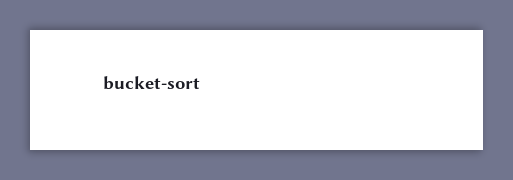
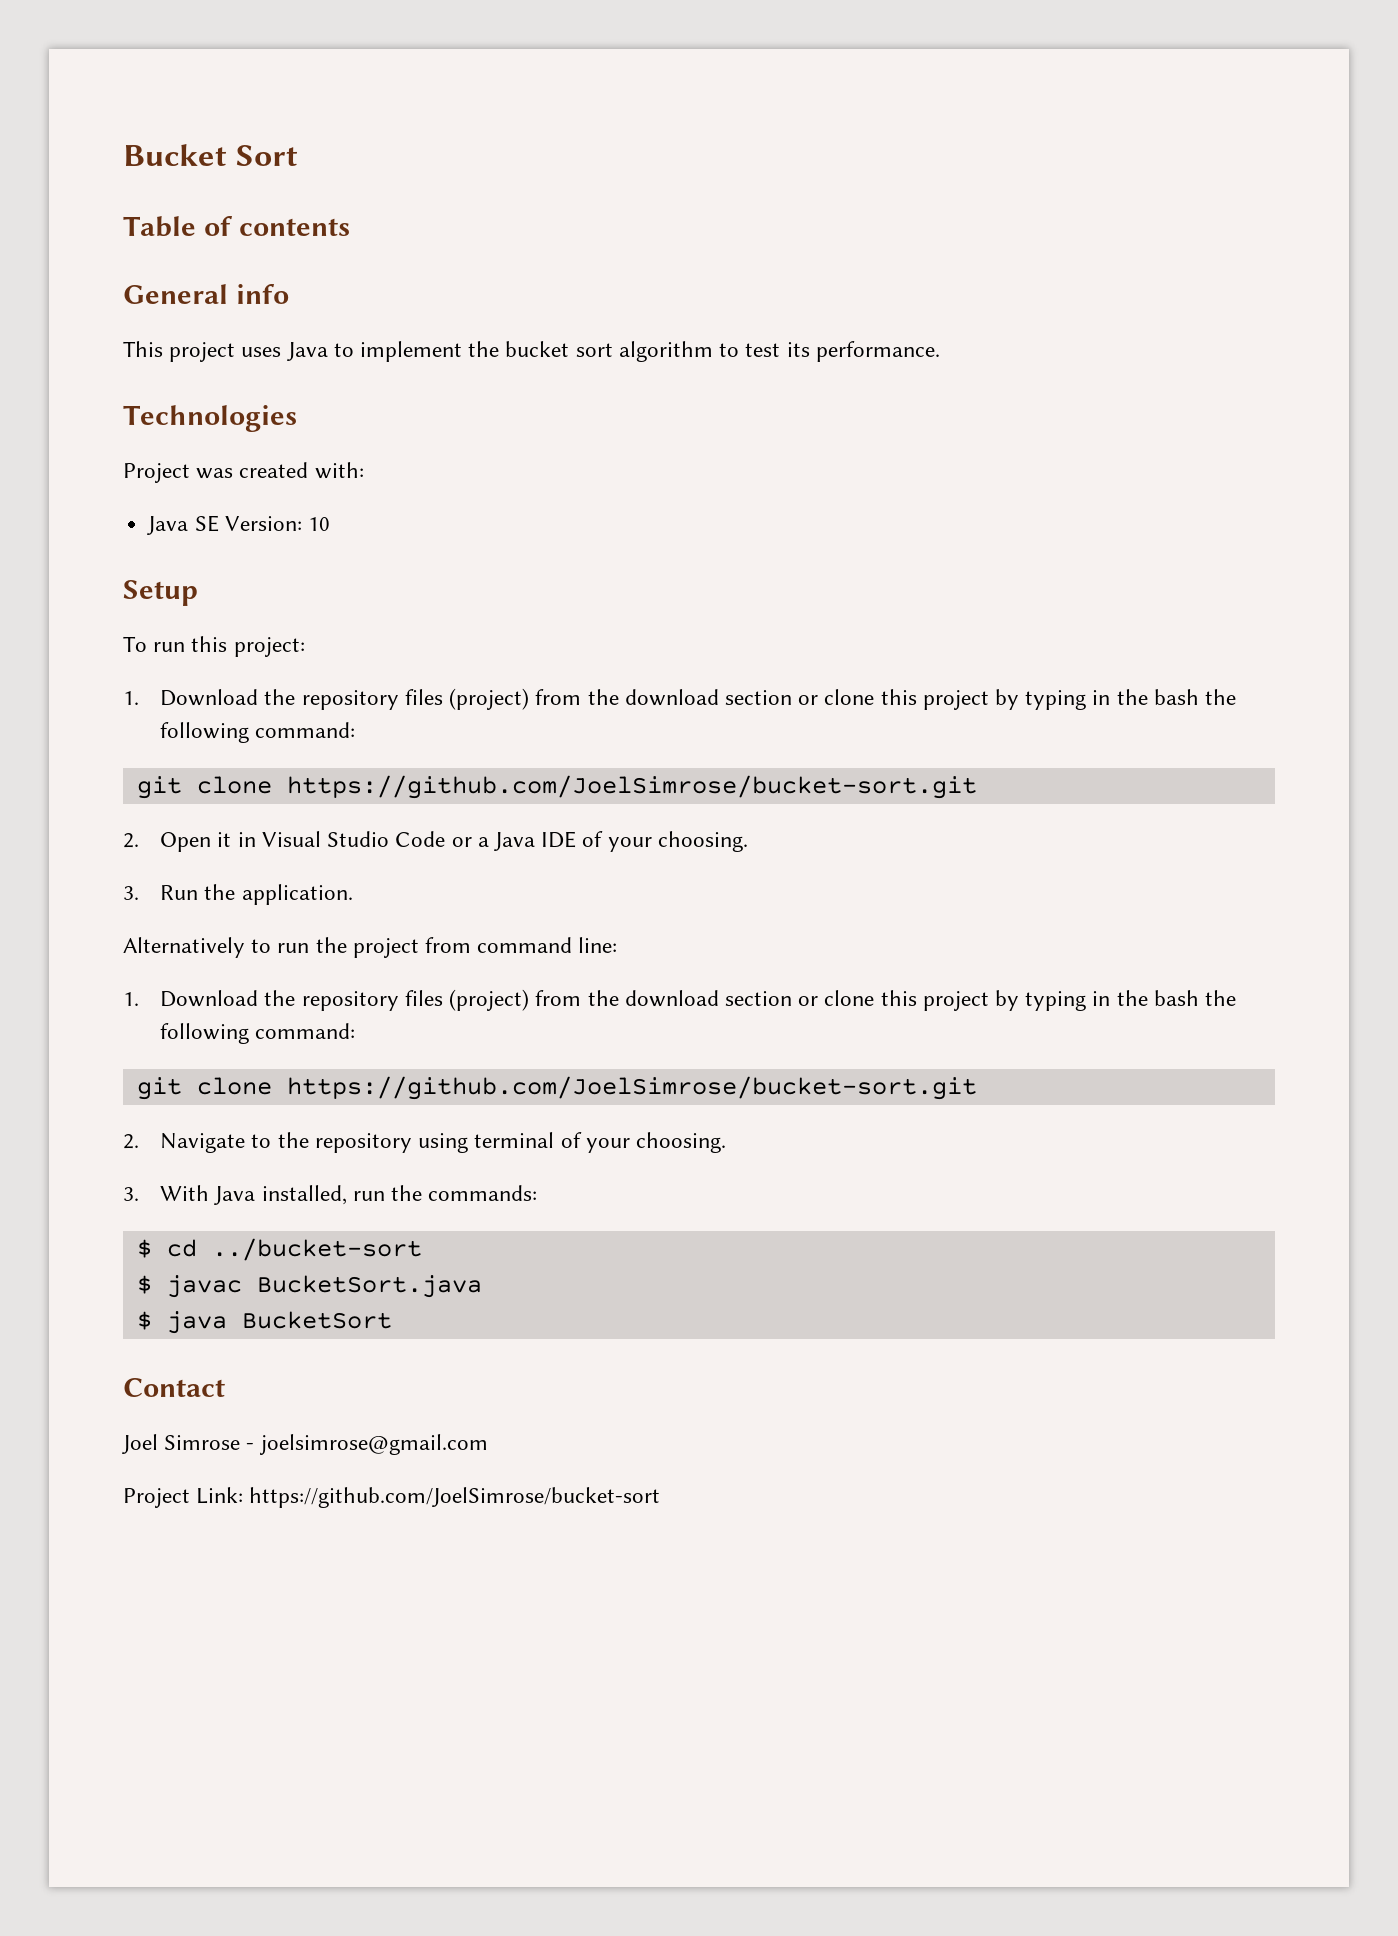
- bucket-sort
+ Bucket Sort
+ Table of contents
+ General info
+ This project uses Java to implement the bucket sort algorithm to test its performance.
+ Technologies
+ Project was created with:
+ Java SE Version: 10
+ Setup
+ To run this project:
+ 1. Download the repository files (project) from the download section or clone this project by typing in the bash the following command:
+ git clone https://github.com/JoelSimrose/bucket-sort.git
+ 2. Open it in Visual Studio Code or a Java IDE of your choosing.
+ 3. Run the application.
+ Alternatively to run the project from command line:
+ 1. Download the repository files (project) from the download section or clone this project by typing in the bash the following command:
+ git clone https://github.com/JoelSimrose/bucket-sort.git
+ 2. Navigate to the repository using terminal of your choosing.
+ 3. With Java installed, run the commands:
+ $ cd ../bucket-sort
+ $ javac BucketSort.java
+ $ java BucketSort
+ Contact
+ Joel Simrose - joelsimrose@gmail.com
+ Project Link: https://github.com/JoelSimrose/bucket-sort

